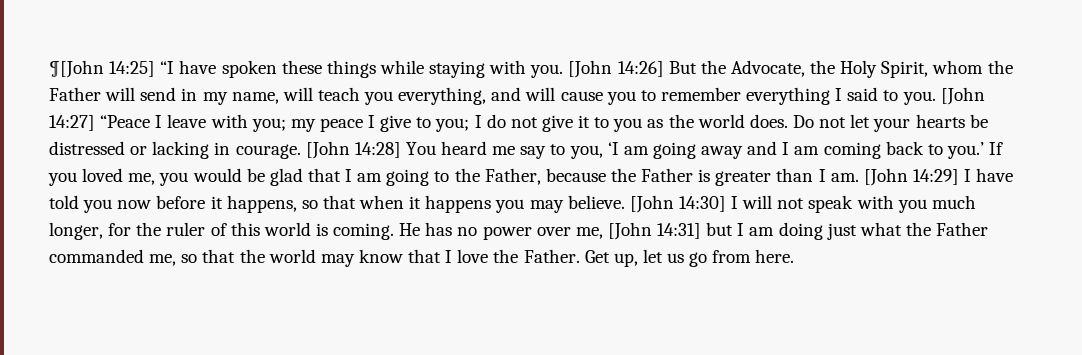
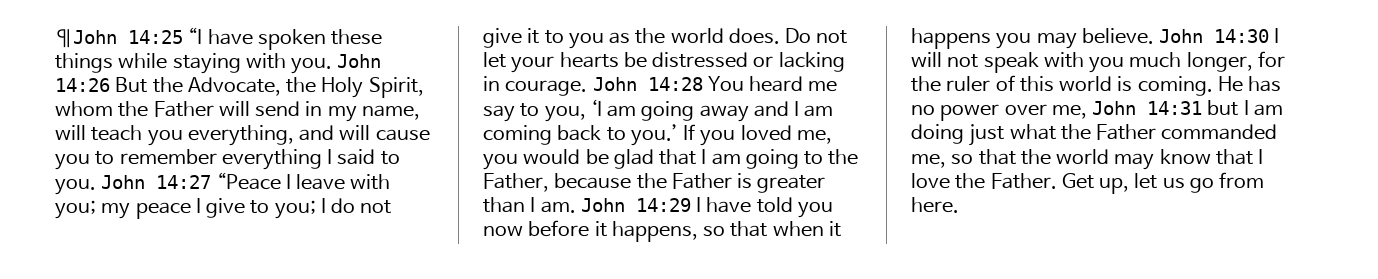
- ¶[John 14:25] “I have spoken these things while staying with you.
+ ¶John 14:25 “I have spoken these things while staying with you.
- [John 14:26] But the Advocate, the Holy Spirit, whom the Father will send in my name, will teach you everything, and will cause you to remember everything I said to you.
+ John 14:26 But the Advocate, the Holy Spirit, whom the Father will send in my name, will teach you everything, and will cause you to remember everything I said to you.
- [John 14:27] “Peace I leave with you; my peace I give to you; I do not give it to you as the world does.
+ John 14:27 “Peace I leave with you; my peace I give to you; I do not give it to you as the world does.
- [John 14:28] You heard me say to you, ‘I am going away and I am coming back to you.’
+ John 14:28 You heard me say to you, ‘I am going away and I am coming back to you.’
- [John 14:29] I have told you now before it happens, so that when it happens you may believe.
+ John 14:29 I have told you now before it happens, so that when it happens you may believe.
- [John 14:30] I will not speak with you much longer, for the ruler of this world is coming.
+ John 14:30 I will not speak with you much longer, for the ruler of this world is coming.
- He has no power over me, [John 14:31] but I am doing just what the Father commanded me, so that the world may know that I love the Father.
+ He has no power over me, John 14:31 but I am doing just what the Father commanded me, so that the world may know that I love the Father.

